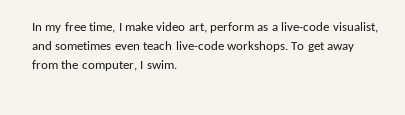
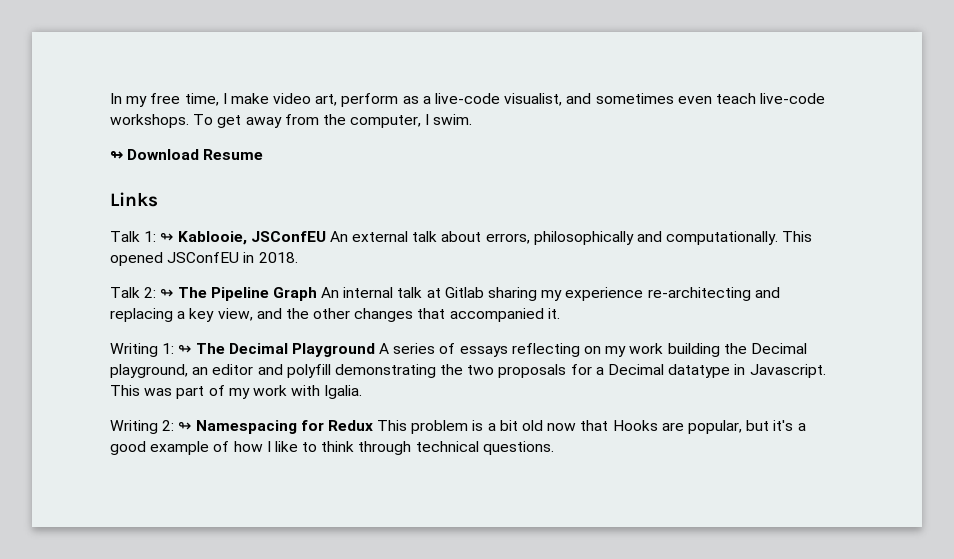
+ ↬ Download Resume
+ Links
+ Talk 1: ↬ Kablooie, JSConfEU An external talk about errors, philosophically and computationally. This opened JSConfEU in 2018.
+ Talk 2: ↬ The Pipeline Graph An internal talk at Gitlab sharing my experience re-architecting and replacing a key view, and the other changes that accompanied it.
+ Writing 1: ↬ The Decimal Playground A series of essays reflecting on my work building the Decimal playground, an editor and polyfill demonstrating the two proposals for a Decimal datatype in Javascript. This was part of my work with Igalia.
+ Writing 2: ↬ Namespacing for Redux This problem is a bit old now that Hooks are popular, but it's a good example of how I like to think through technical questions.

